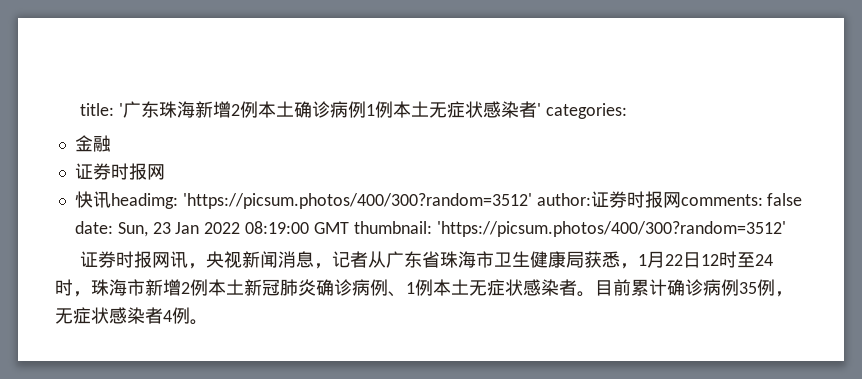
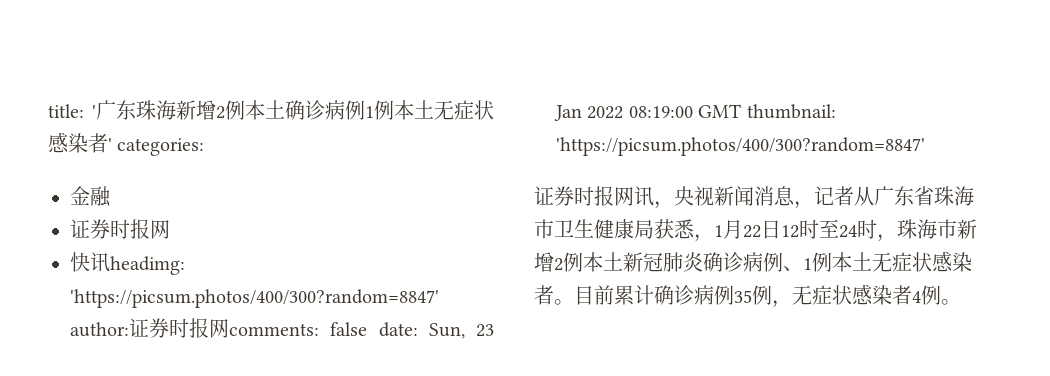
- 快讯headimg: 'https://picsum.photos/400/300?random=3512' author:证券时报网comments: false date: Sun, 23 Jan 2022 08:19:00 GMT thumbnail: 'https://picsum.photos/400/300?random=3512'
+ 快讯headimg: 'https://picsum.photos/400/300?random=8847' author:证券时报网comments: false date: Sun, 23 Jan 2022 08:19:00 GMT thumbnail: 'https://picsum.photos/400/300?random=8847'

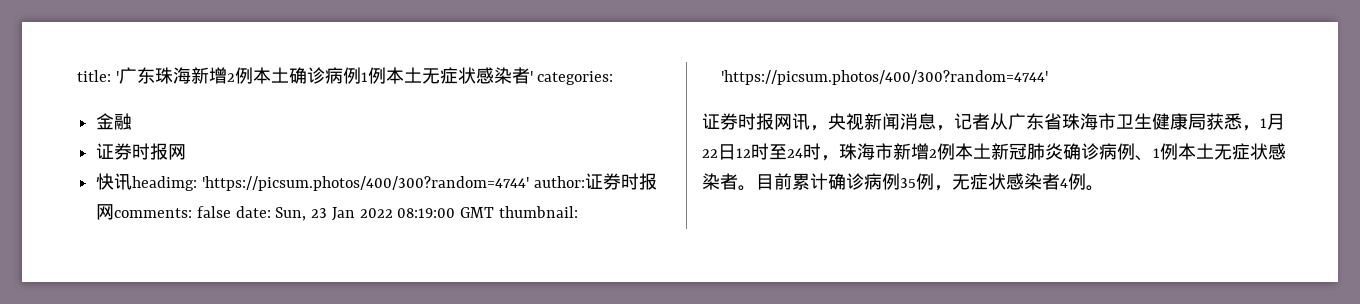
- 快讯headimg: 'https://picsum.photos/400/300?random=8847' author:证券时报网comments: false date: Sun, 23 Jan 2022 08:19:00 GMT thumbnail: 'https://picsum.photos/400/300?random=8847'
+ 快讯headimg: 'https://picsum.photos/400/300?random=4744' author:证券时报网comments: false date: Sun, 23 Jan 2022 08:19:00 GMT thumbnail: 'https://picsum.photos/400/300?random=4744'

